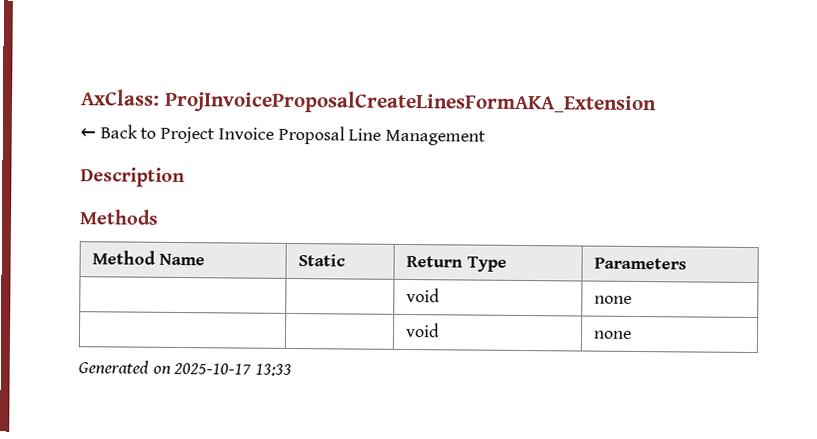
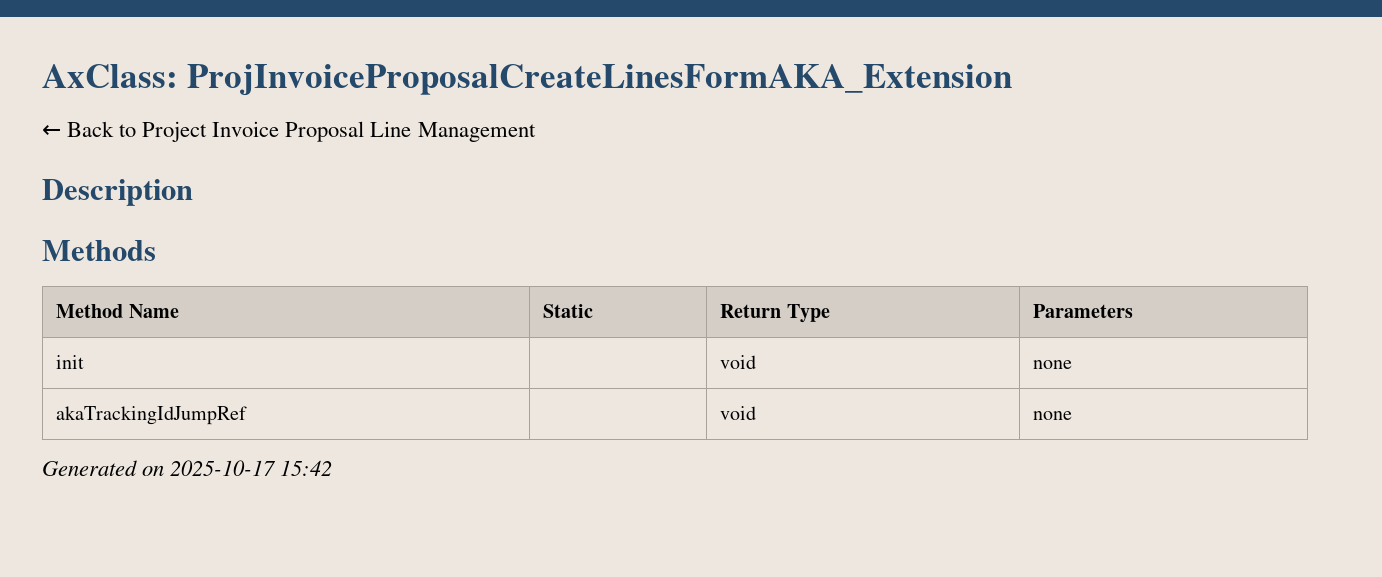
  Method Name | Static | Return Type | Parameters
- | | void | none
- | | void | none
+ init | | void | none
+ akaTrackingIdJumpRef | | void | none
- Generated on 2025-10-17 13:33
+ Generated on 2025-10-17 15:42

